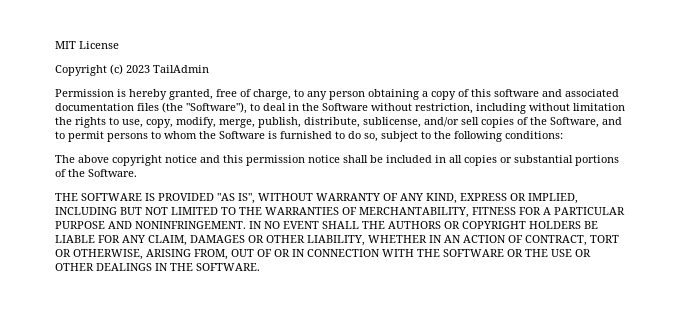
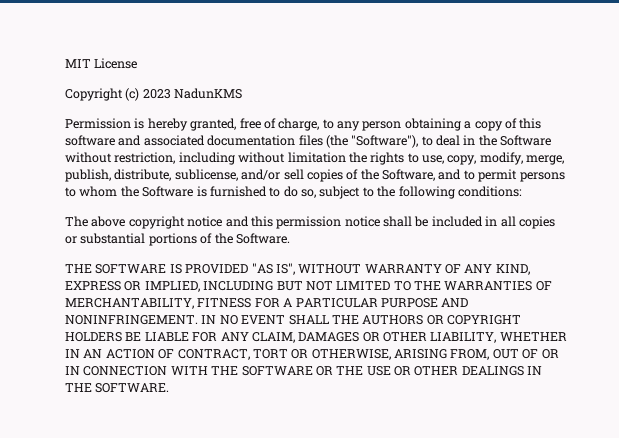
- Copyright (c) 2023 TailAdmin
+ Copyright (c) 2023 NadunKMS

